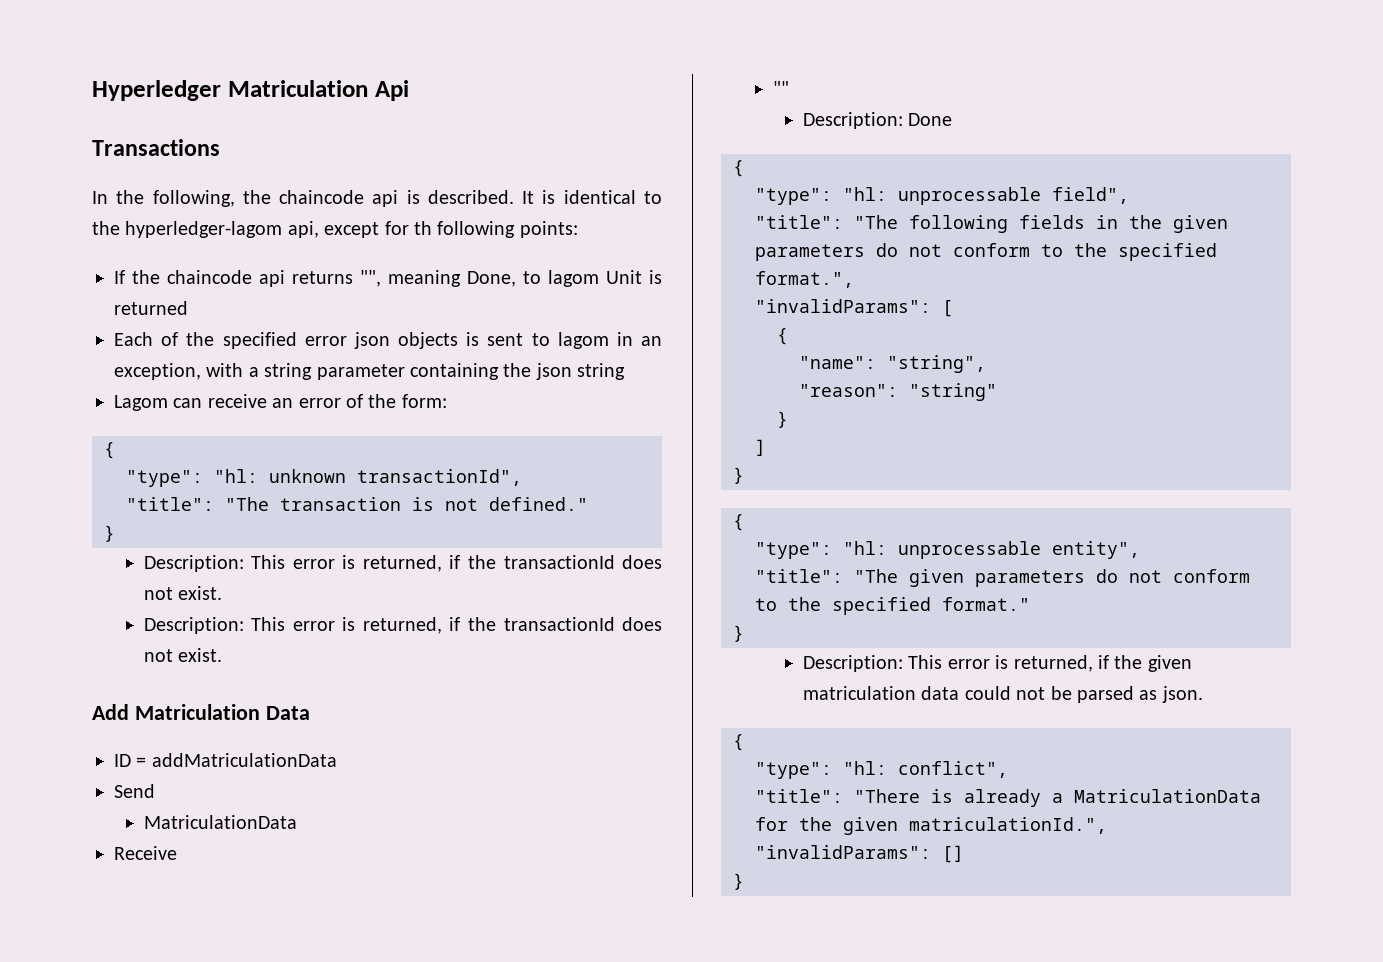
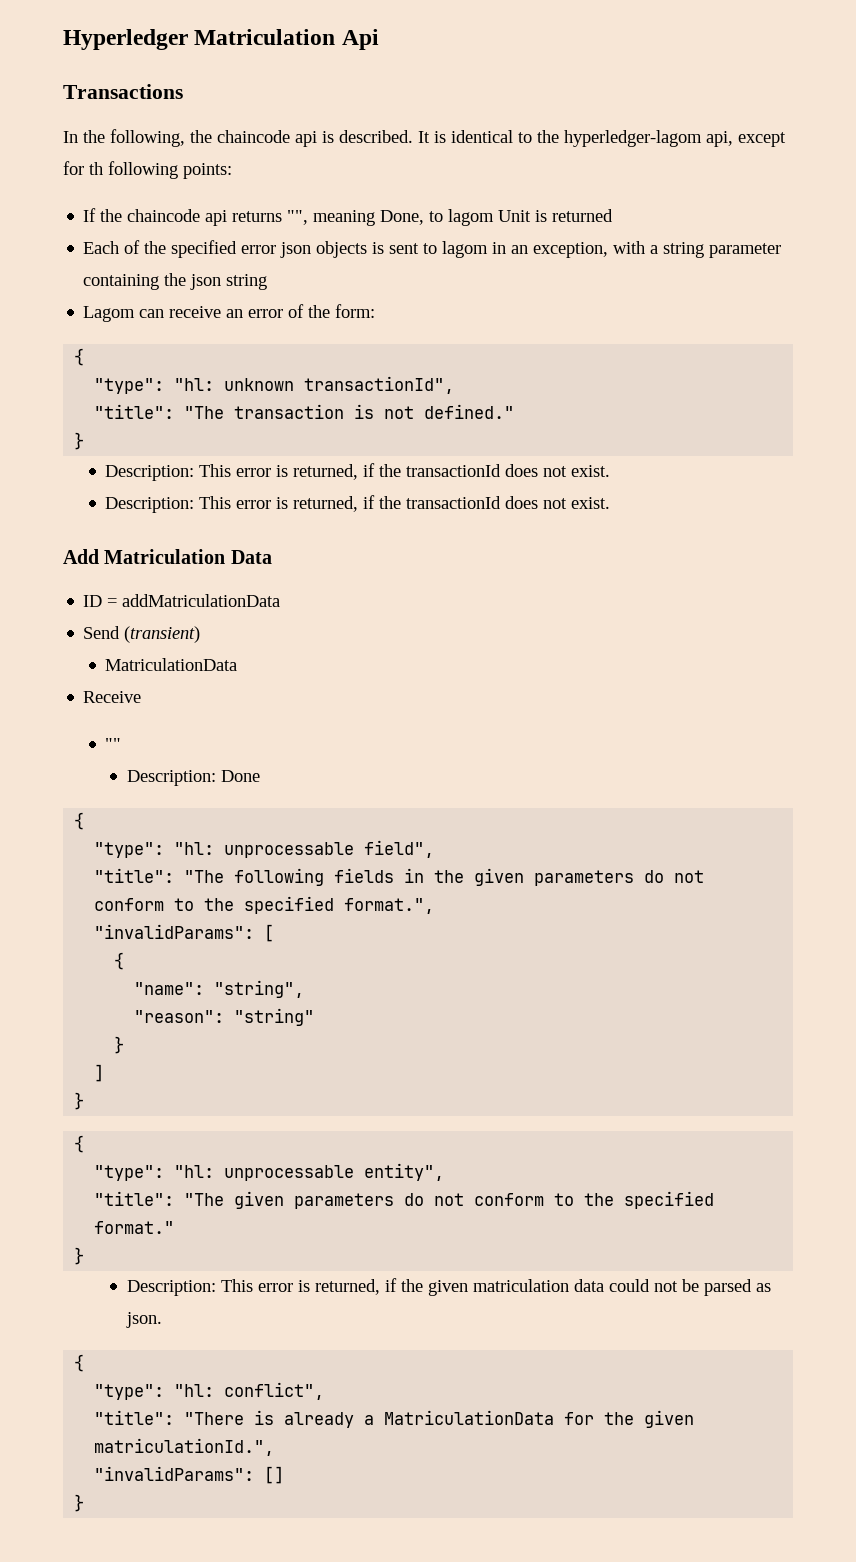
- Send
+ Send (transient)

